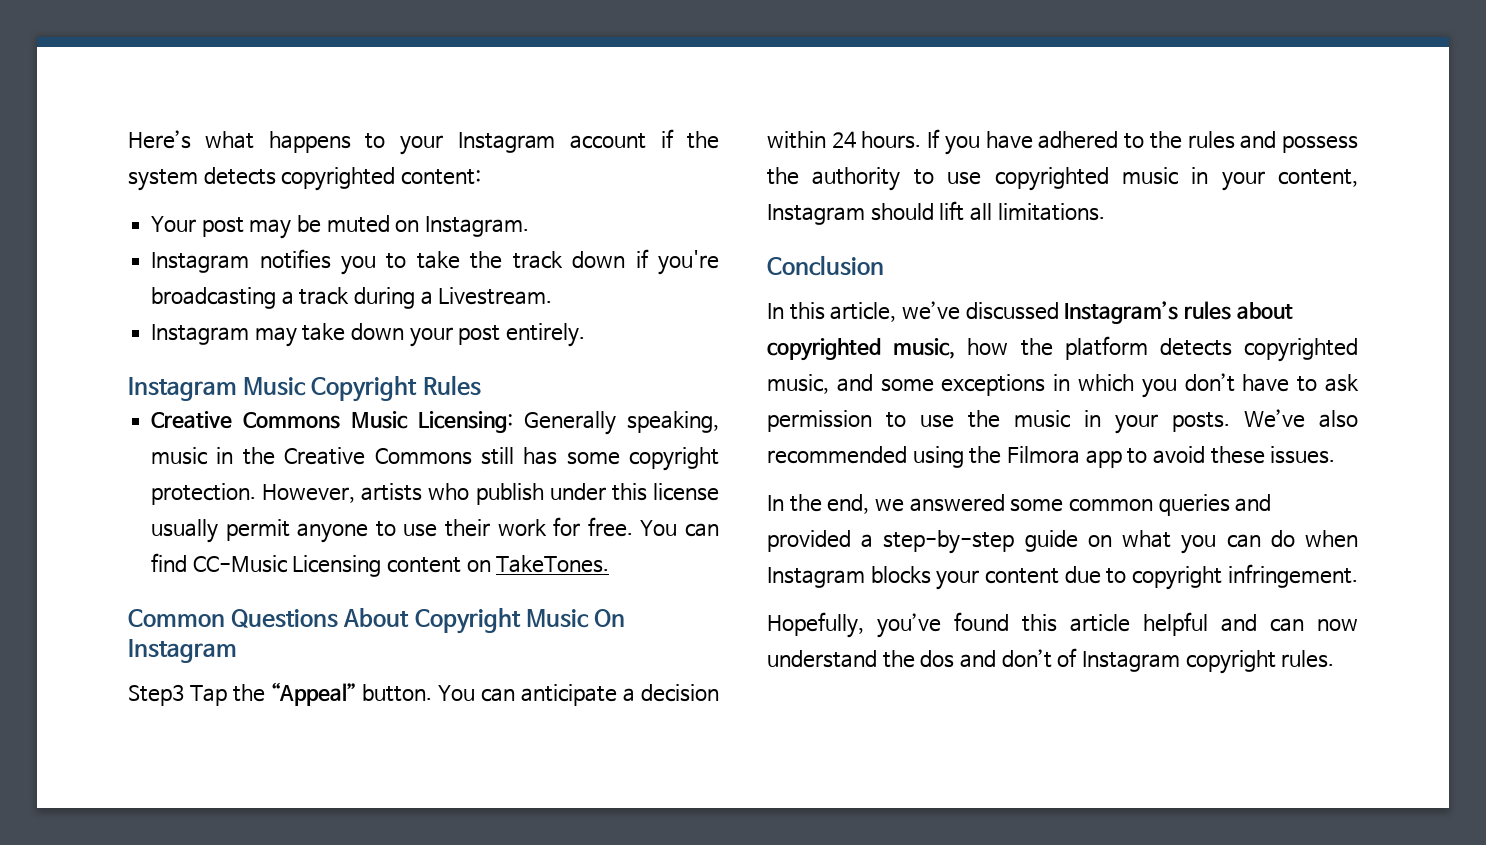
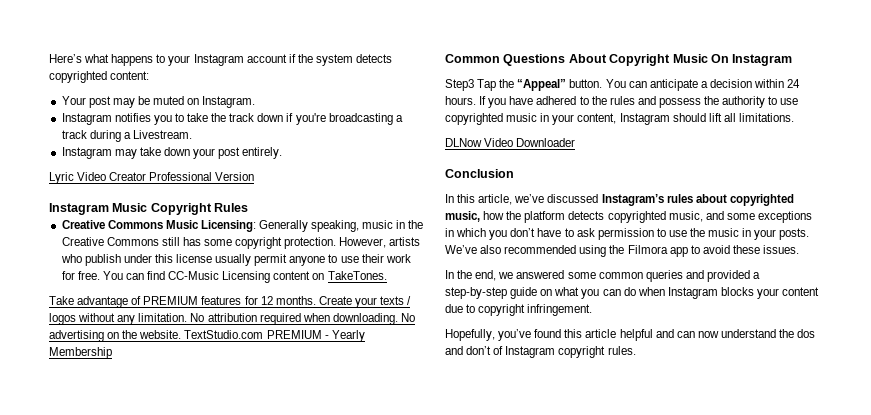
+ Lyric Video Creator Professional Version
+ Take advantage of PREMIUM features for 12 months. Create your texts / logos without any limitation. No attribution required when downloading. No advertising on the website. TextStudio.com PREMIUM - Yearly Membership
+ DLNow Video Downloader

